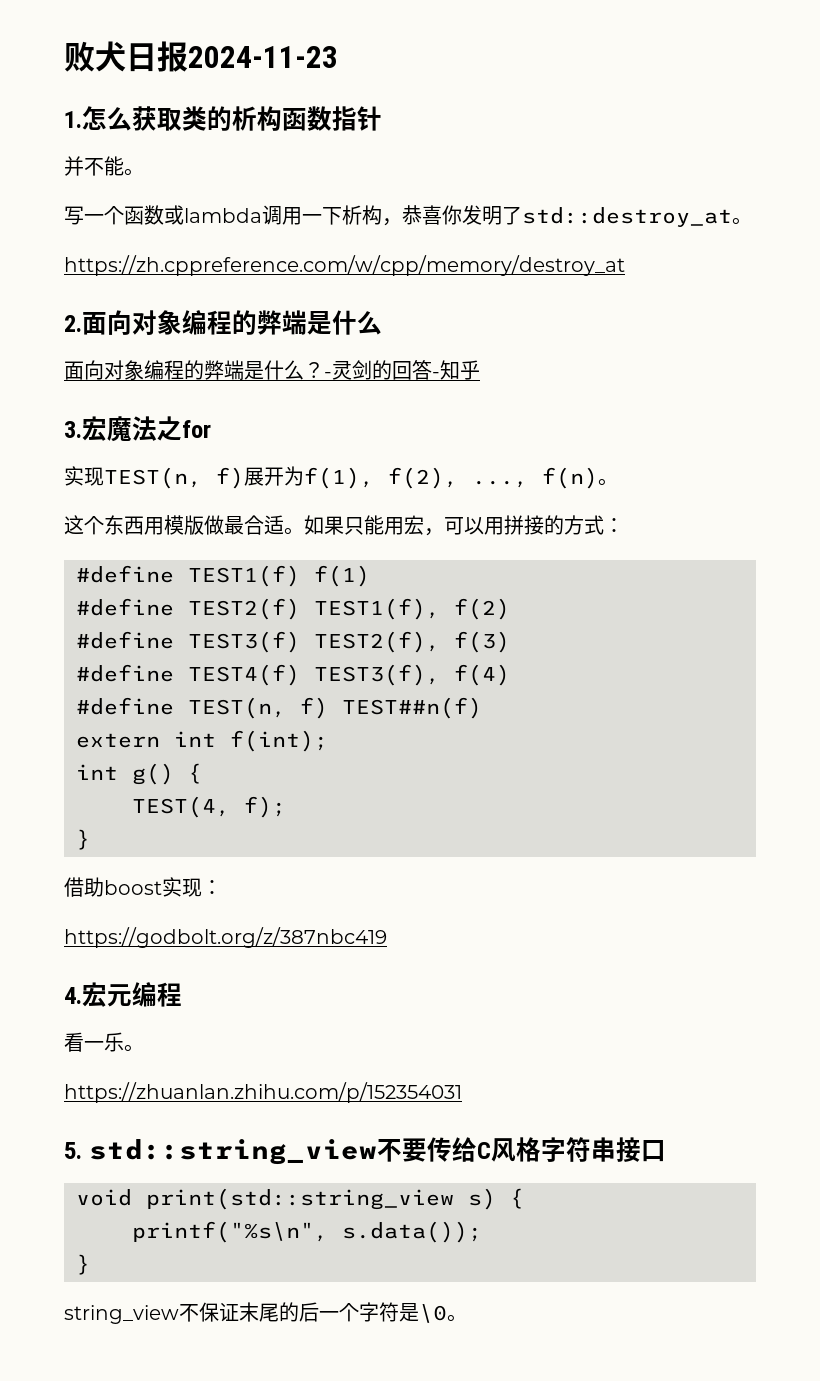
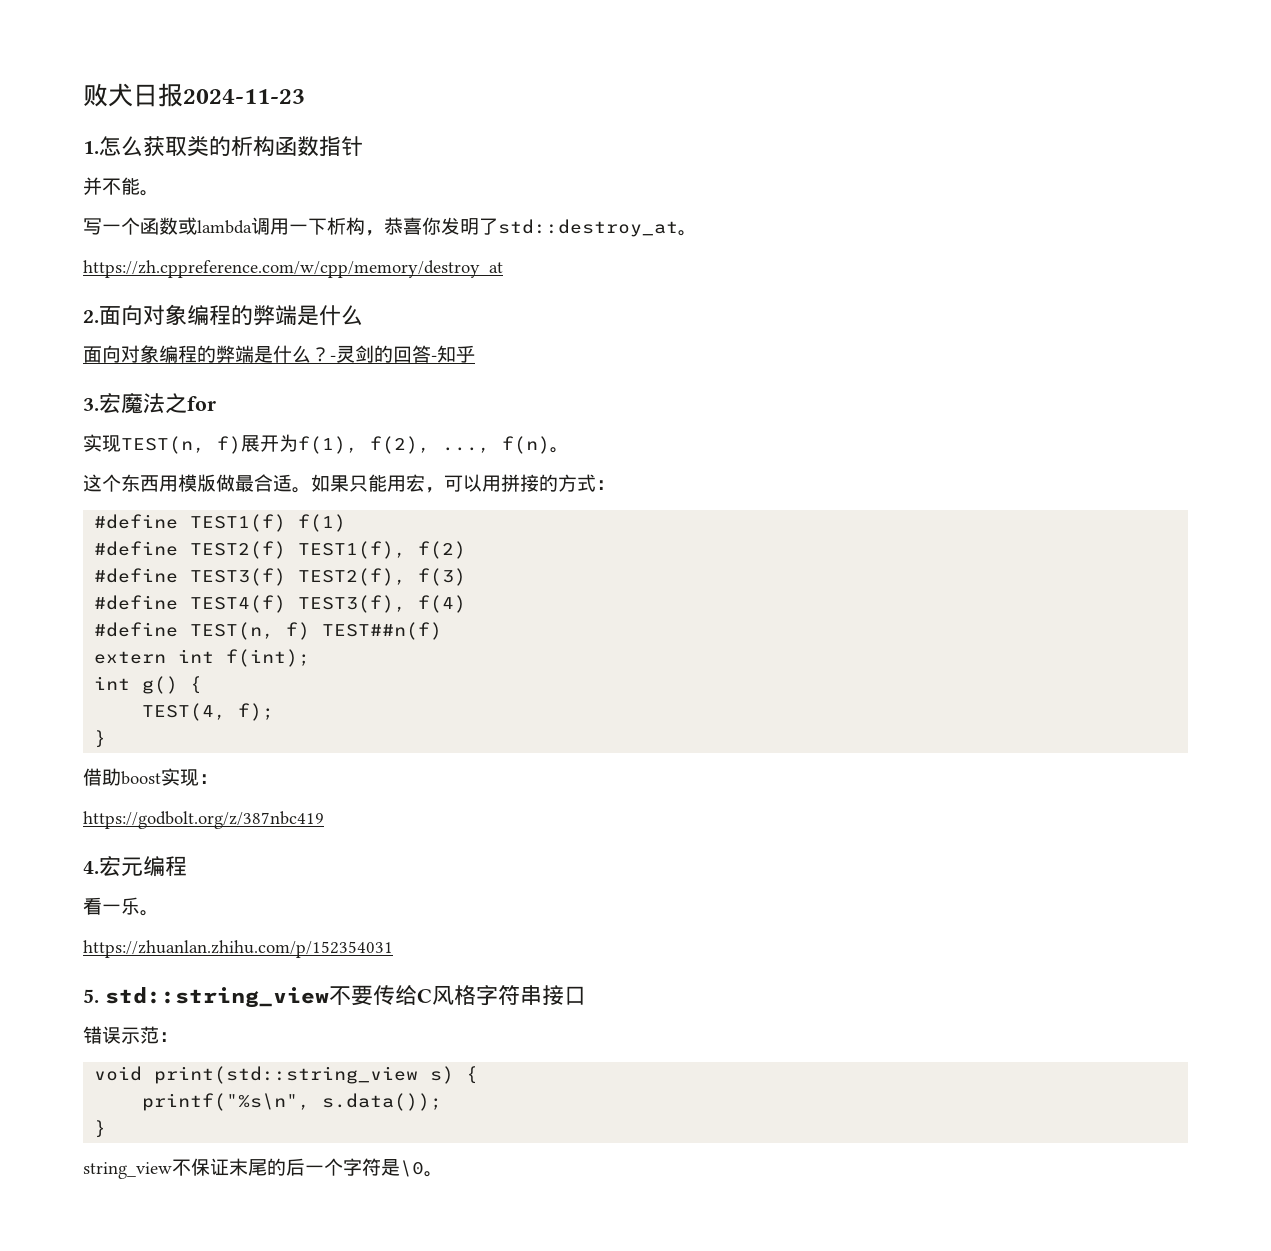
+ 错误示范：

